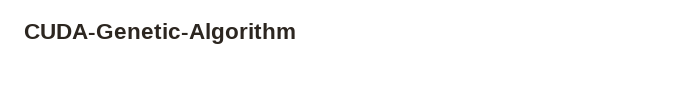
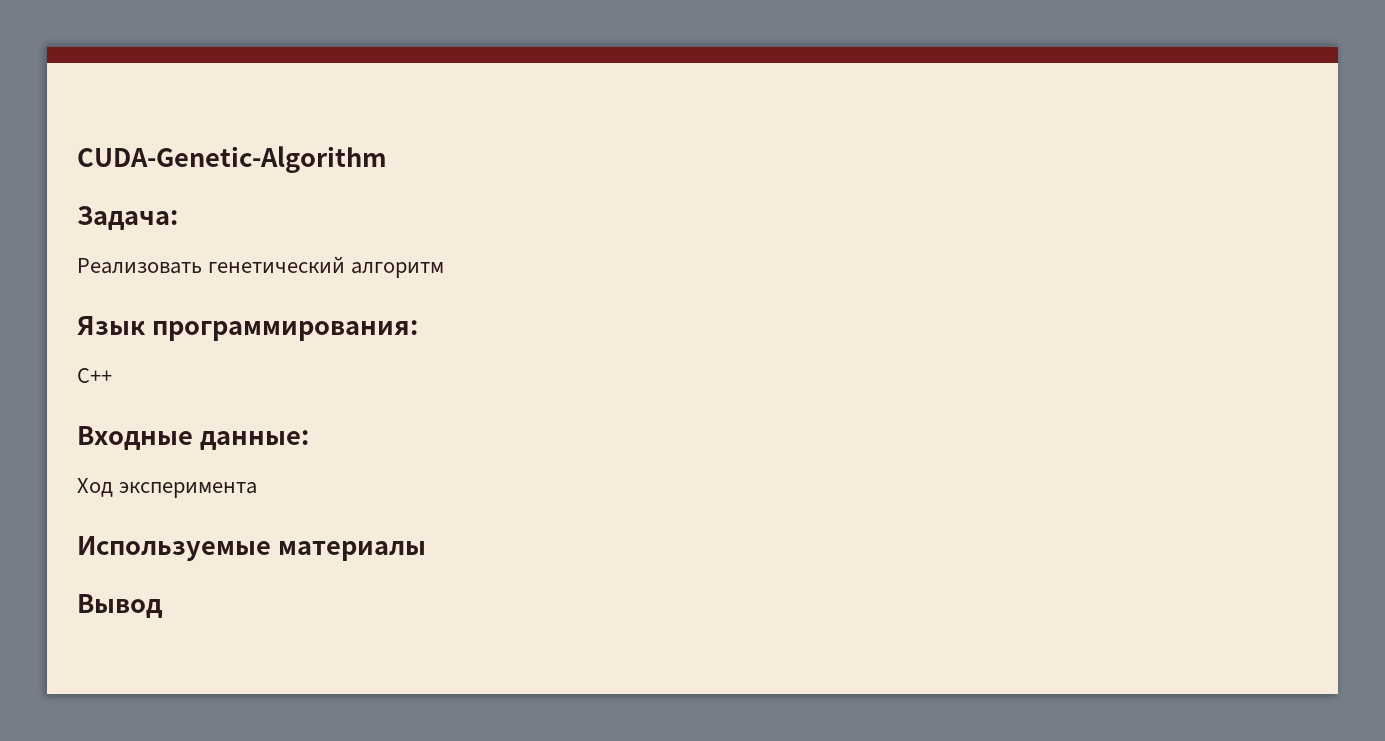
+ Задача:
+ Реализовать генетический алгоритм
+ Язык программирования:
+ С++
+ Входные данные:
+ Ход эксперимента
+ Используемые материалы
+ Вывод

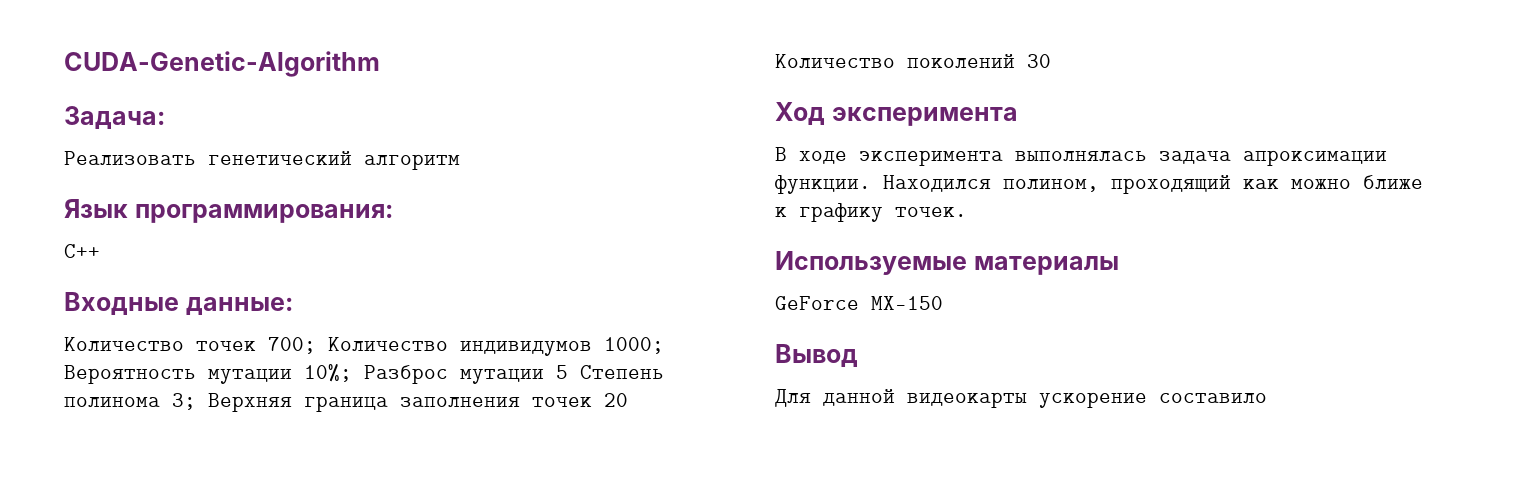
+ Количество точек 700; Количество индивидумов 1000; Вероятность мутации 10%; Разброс мутации 5 Степень полинома 3; Верхняя граница заполнения точек 20 Количество поколений 30
  Ход эксперимента
+ В ходе эксперимента выполнялась задача апроксимации функции. Находился полином, проходящий как можно ближе к графику точек.
+ GeForce MX-150
+ Для данной видеокарты ускорение составило

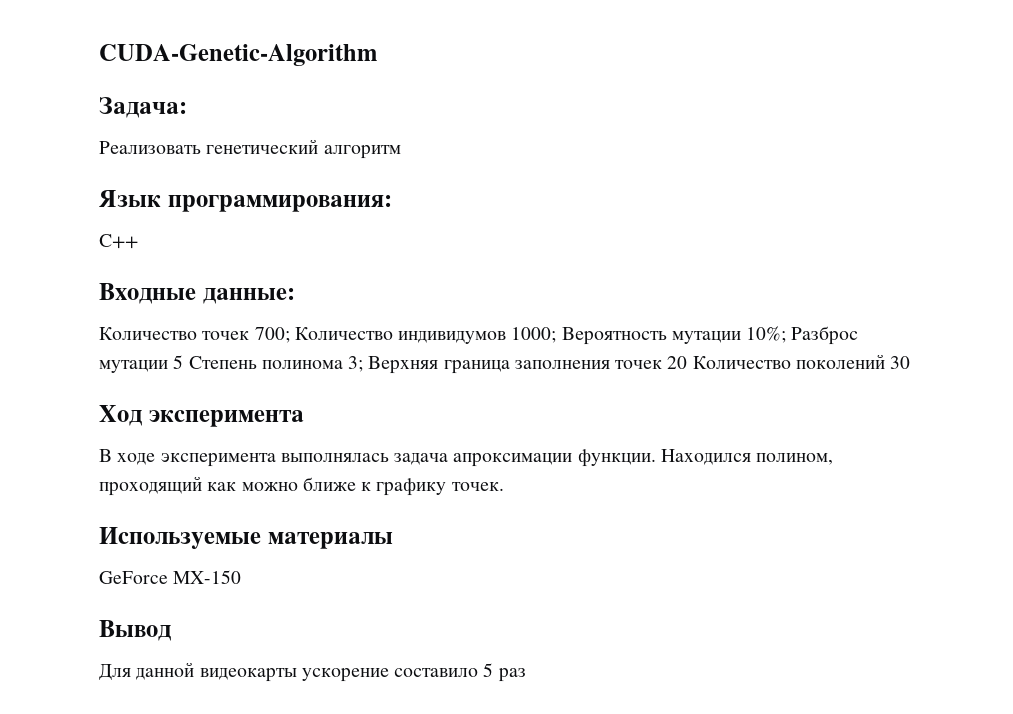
- Для данной видеокарты ускорение составило
+ Для данной видеокарты ускорение составило 5 раз

